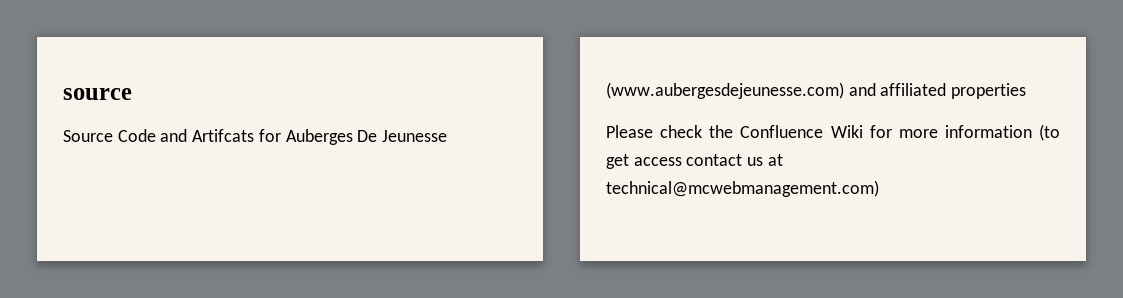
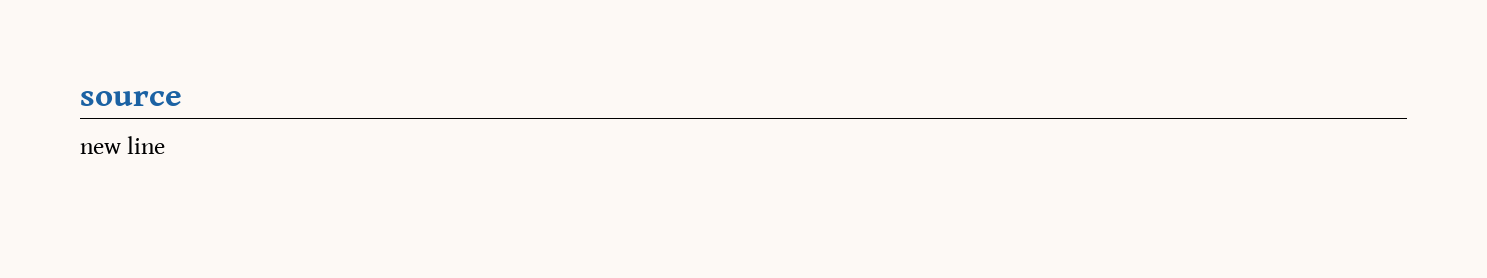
- Source Code and Artifcats for Auberges De Jeunesse (www.aubergesdejeunesse.com) and affiliated properties
- Please check the Confluence Wiki for more information (to get access contact us at technical@mcwebmanagement.com)
+ new line

